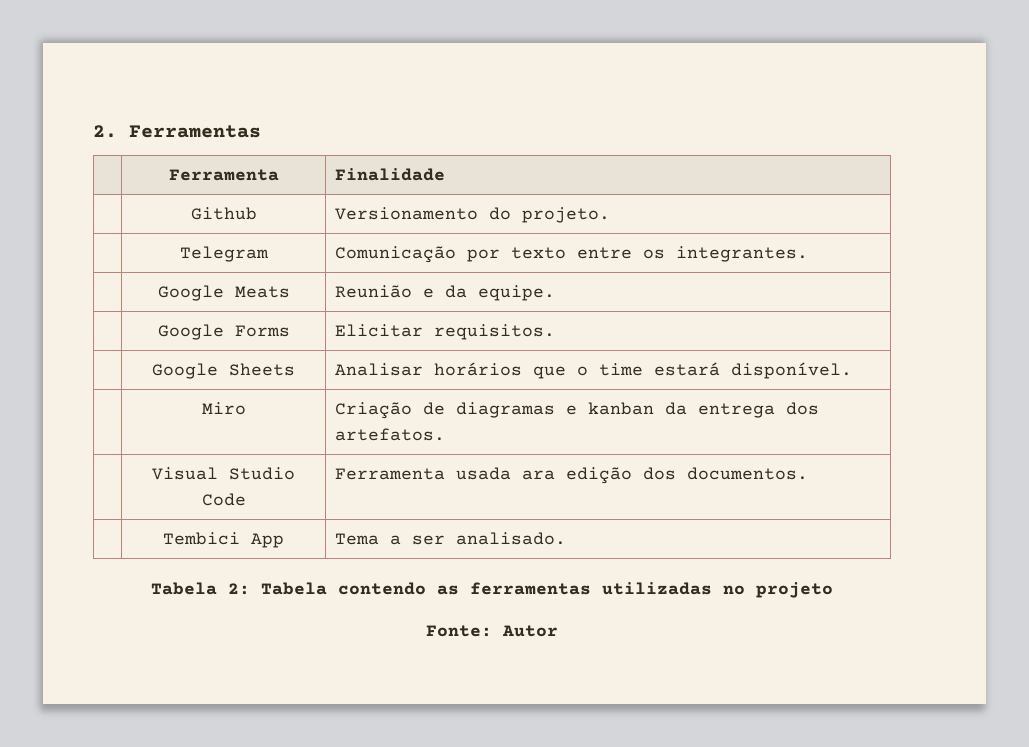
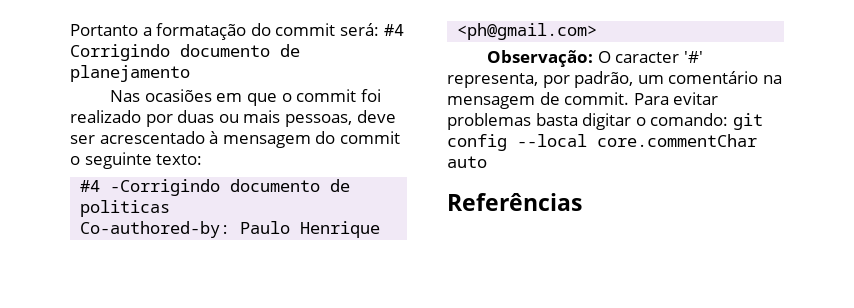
- 2. Ferramentas
- | Ferramenta | Finalidade
- | Github | Versionamento do projeto.
- | Telegram | Comunicação por texto entre os integrantes.
- | Google Meats | Reunião e da equipe.
- | Google Forms | Elicitar requisitos.
- | Google Sheets | Analisar horários que o time estará disponível.
- | Miro | Criação de diagramas e kanban da entrega dos artefatos.
- | Visual Studio Code | Ferramenta usada ara edição dos documentos.
- | Tembici App | Tema a ser analisado.
- Tabela 2: Tabela contendo as ferramentas utilizadas no projeto
- Fonte: Autor
+ Portanto a formatação do commit será: #4 Corrigindo documento de planejamento
+ Nas ocasiões em que o commit foi realizado por duas ou mais pessoas, deve ser acrescentado à mensagem do commit o seguinte texto:
+ #4 -Corrigindo documento de politicas
+ Co-authored-by: Paulo Henrique <ph@gmail.com>
+ Observação: O caracter '#' representa, por padrão, um comentário na mensagem de commit. Para evitar problemas basta digitar o comando: git config --local core.commentChar auto
+ Referências

